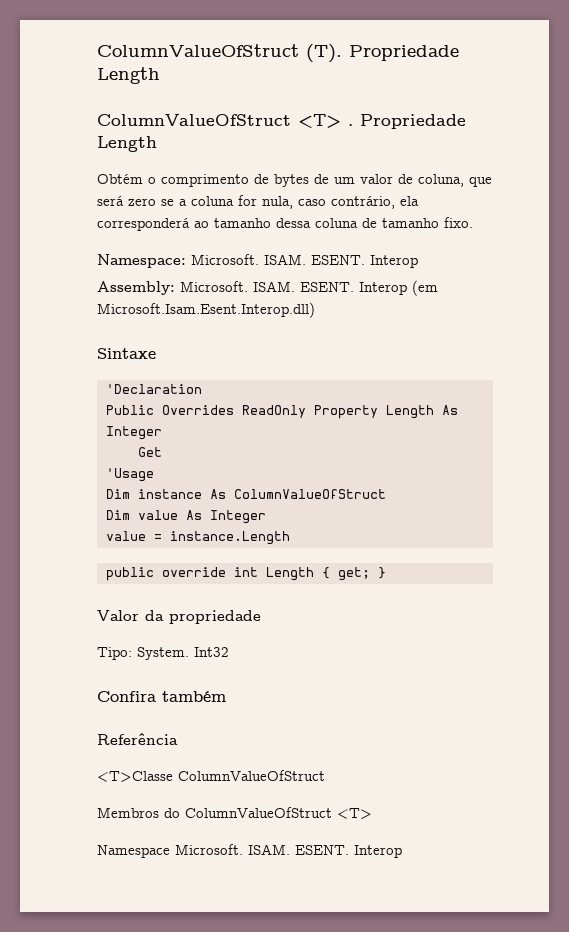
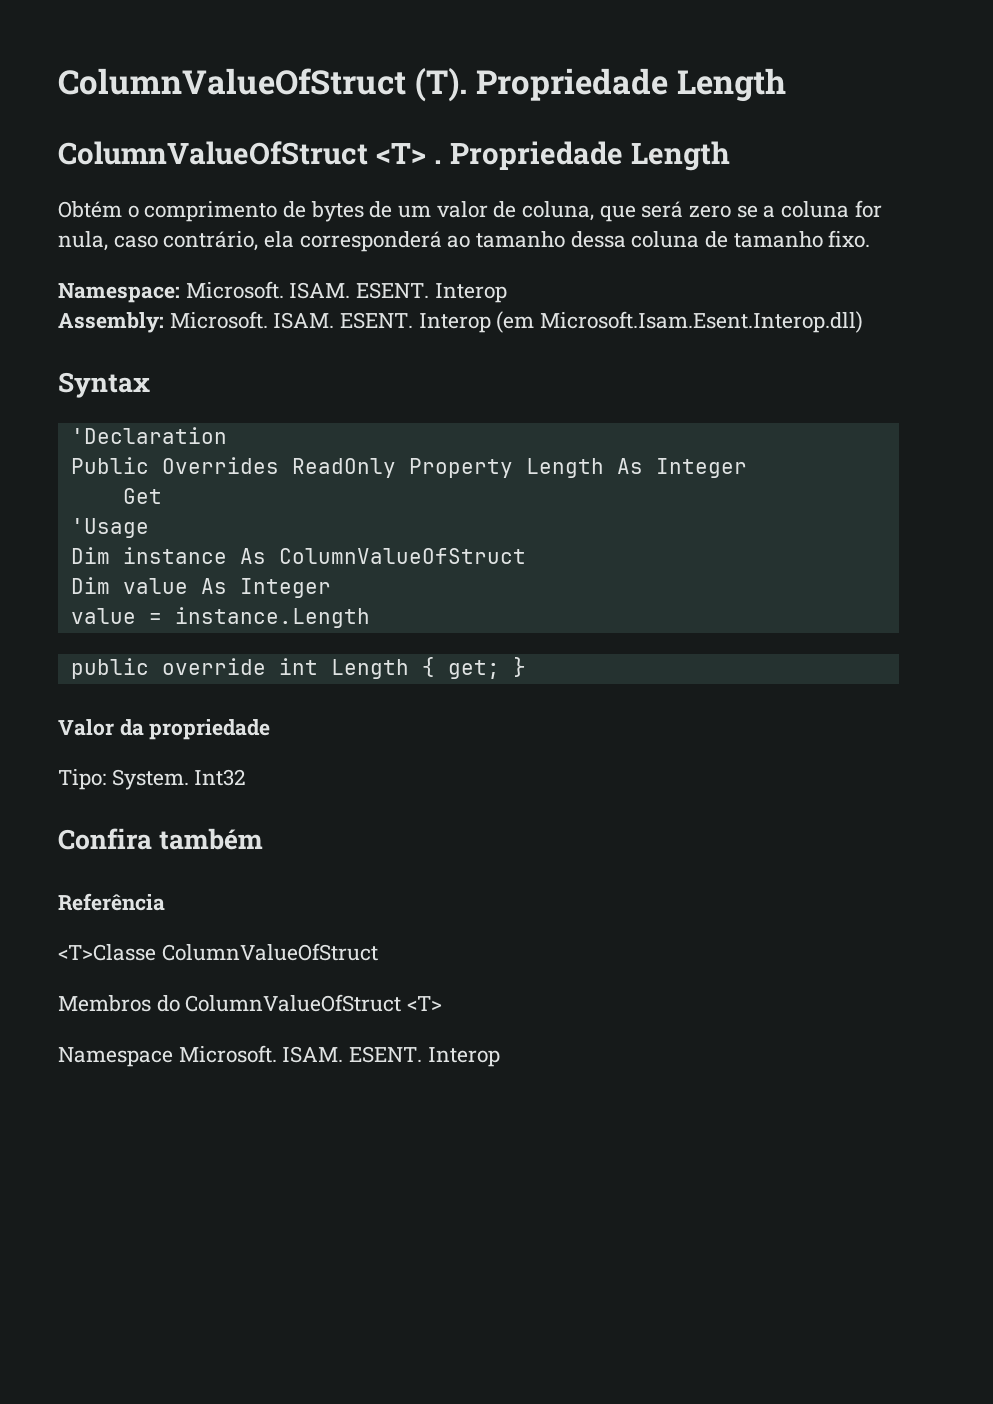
- Sintaxe
+ Syntax

